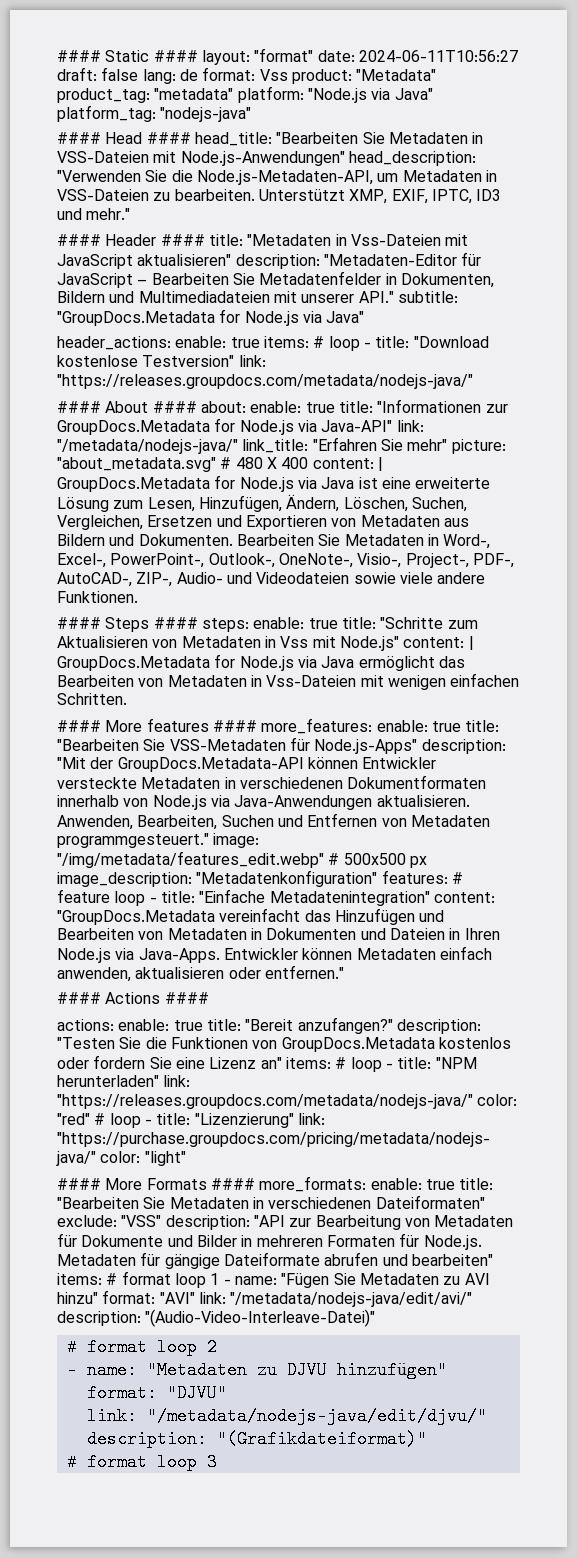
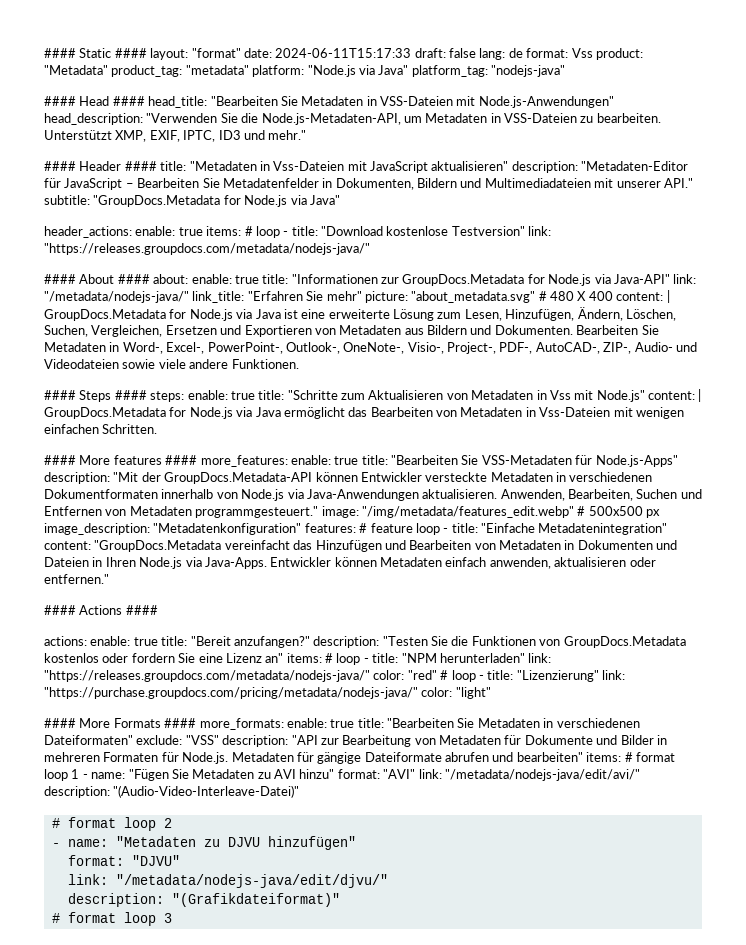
- #### Static #### layout: "format" date: 2024-06-11T10:56:27 draft: false lang: de format: Vss product: "Metadata" product_tag: "metadata" platform: "Node.js via Java" platform_tag: "nodejs-java"
+ #### Static #### layout: "format" date: 2024-06-11T15:17:33 draft: false lang: de format: Vss product: "Metadata" product_tag: "metadata" platform: "Node.js via Java" platform_tag: "nodejs-java"

